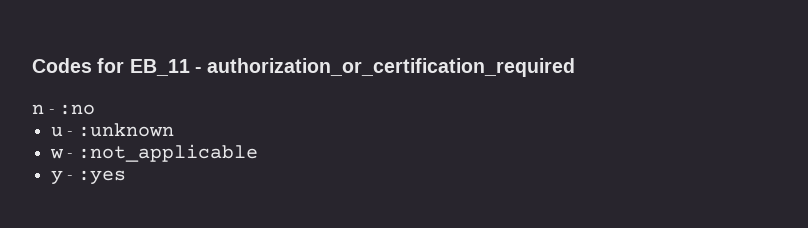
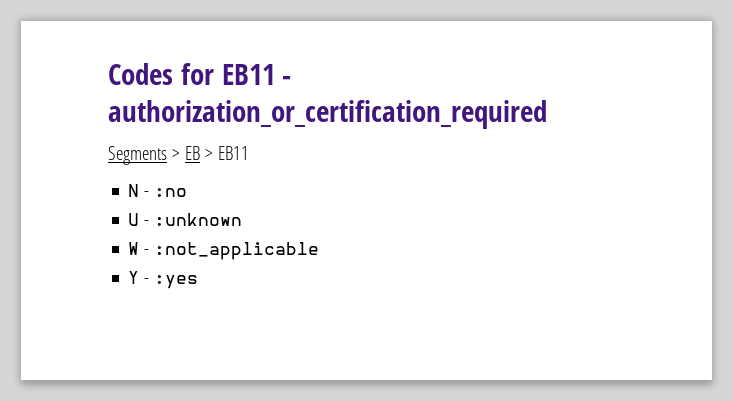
- Codes for EB_11 - authorization_or_certification_required
+ Codes for EB11 - authorization_or_certification_required
- n - :no
+ Segments > EB > EB11
+ N - :no
- u - :unknown
+ U - :unknown
- w - :not_applicable
+ W - :not_applicable
- y - :yes
+ Y - :yes

